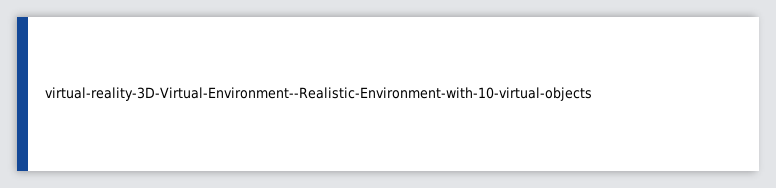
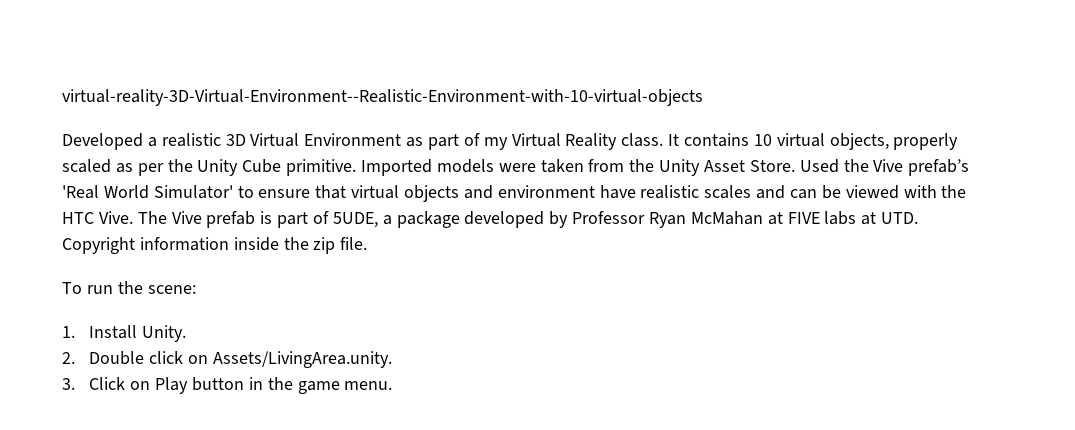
+ Developed a realistic 3D Virtual Environment as part of my Virtual Reality class. It contains 10 virtual objects, properly scaled as per the Unity Cube primitive. Imported models were taken from the Unity Asset Store. Used the Vive prefab’s 'Real World Simulator' to ensure that virtual objects and environment have realistic scales and can be viewed with the HTC Vive. The Vive prefab is part of 5UDE, a package developed by Professor Ryan McMahan at FIVE labs at UTD. Copyright information inside the zip file.
+ To run the scene:
+ 1. Install Unity.
+ 2. Double click on Assets/LivingArea.unity.
+ 3. Click on Play button in the game menu.

